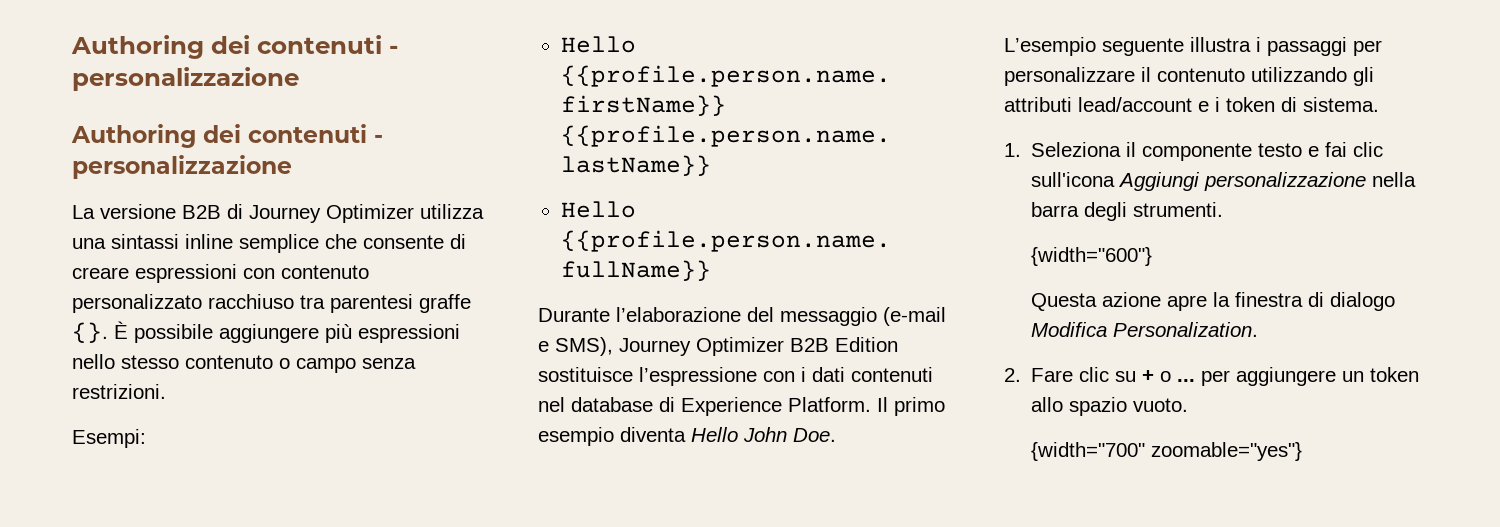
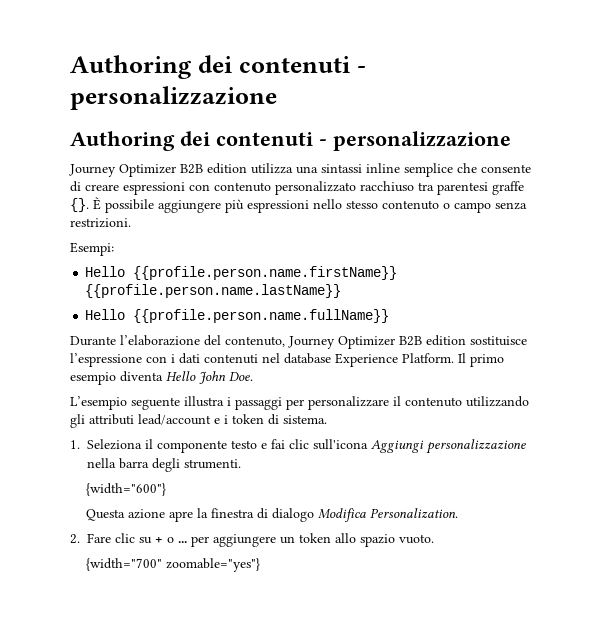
- La versione B2B di Journey Optimizer utilizza una sintassi inline semplice che consente di creare espressioni con contenuto personalizzato racchiuso tra parentesi graffe {}.
+ Journey Optimizer B2B edition utilizza una sintassi inline semplice che consente di creare espressioni con contenuto personalizzato racchiuso tra parentesi graffe {}.
- Durante l’elaborazione del messaggio (e-mail e SMS), Journey Optimizer B2B Edition sostituisce l’espressione con i dati contenuti nel database di Experience Platform.
+ Durante l’elaborazione del contenuto, Journey Optimizer B2B edition sostituisce l’espressione con i dati contenuti nel database Experience Platform.

